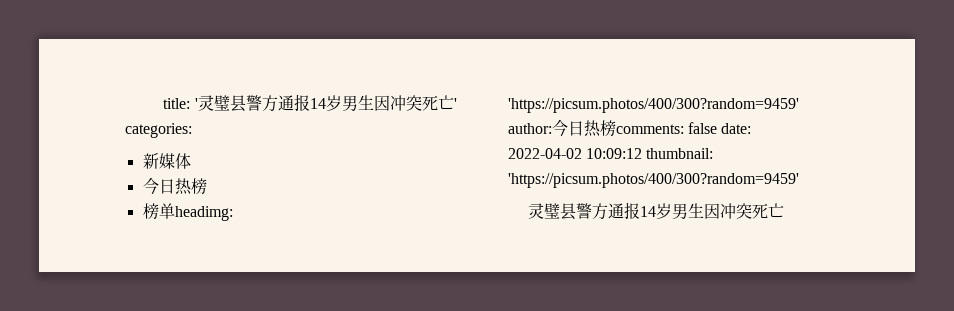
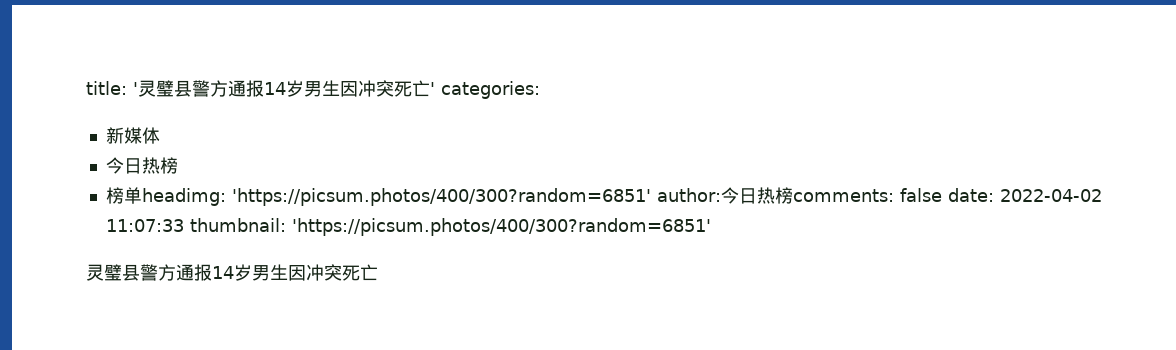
- 榜单headimg: 'https://picsum.photos/400/300?random=9459' author:今日热榜comments: false date: 2022-04-02 10:09:12 thumbnail: 'https://picsum.photos/400/300?random=9459'
+ 榜单headimg: 'https://picsum.photos/400/300?random=6851' author:今日热榜comments: false date: 2022-04-02 11:07:33 thumbnail: 'https://picsum.photos/400/300?random=6851'

